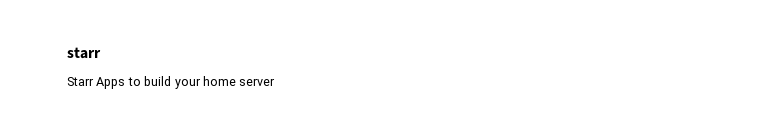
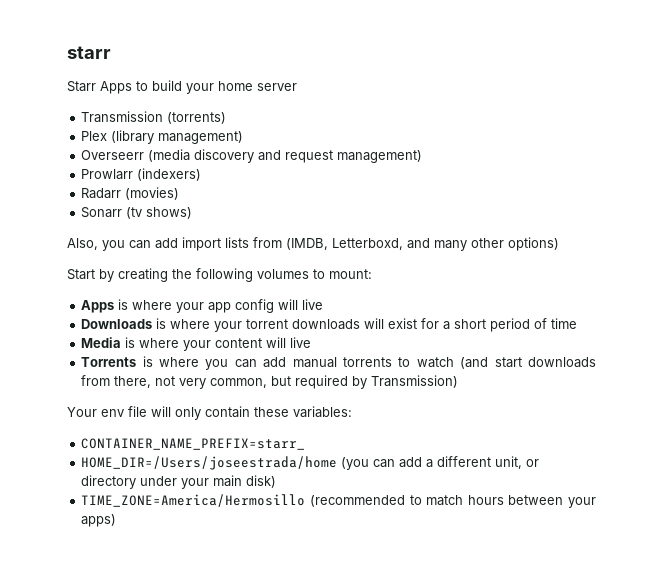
+ Transmission (torrents)
+ Plex (library management)
+ Overseerr (media discovery and request management)
+ Prowlarr (indexers)
+ Radarr (movies)
+ Sonarr (tv shows)
+ Also, you can add import lists from (IMDB, Letterboxd, and many other options)
+ Start by creating the following volumes to mount:
+ Apps is where your app config will live
+ Downloads is where your torrent downloads will exist for a short period of time
+ Media is where your content will live
+ Torrents is where you can add manual torrents to watch (and start downloads from there, not very common, but required by Transmission)
+ Your env file will only contain these variables:
+ CONTAINER_NAME_PREFIX=starr_
+ HOME_DIR=/Users/joseestrada/home (you can add a different unit, or directory under your main disk)
+ TIME_ZONE=America/Hermosillo (recommended to match hours between your apps)

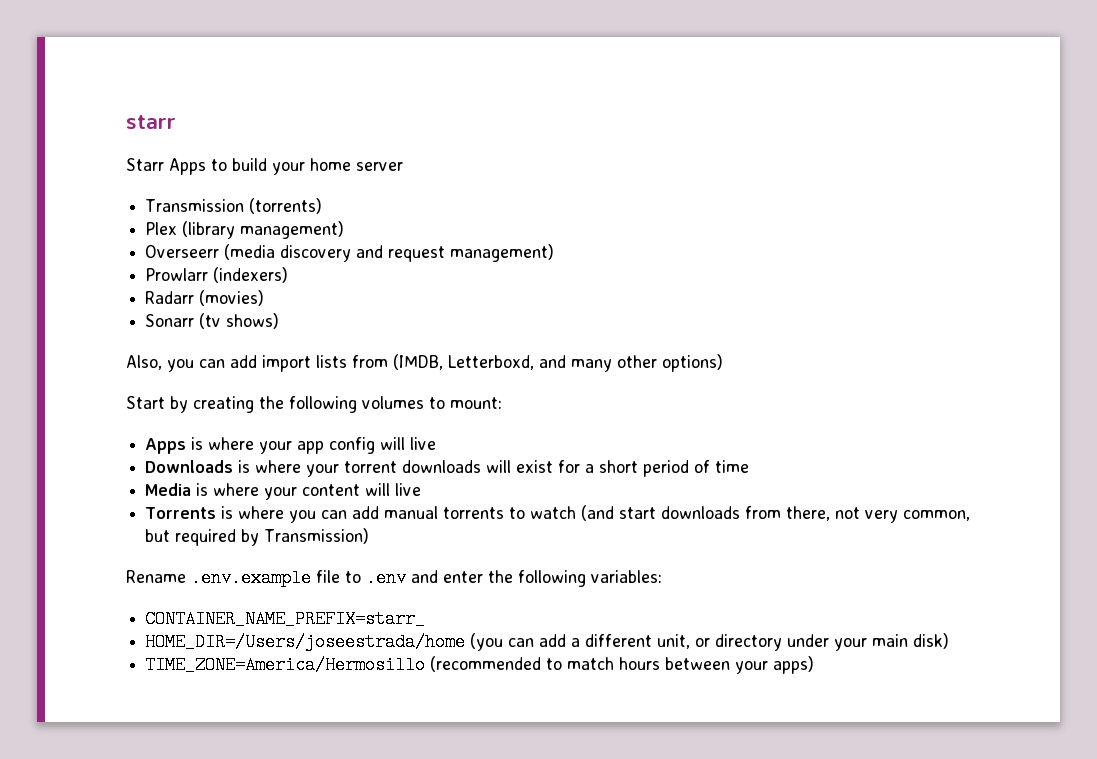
- Your env file will only contain these variables:
+ Rename .env.example file to .env and enter the following variables:

